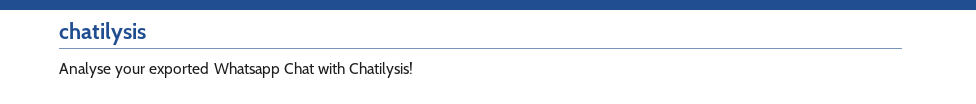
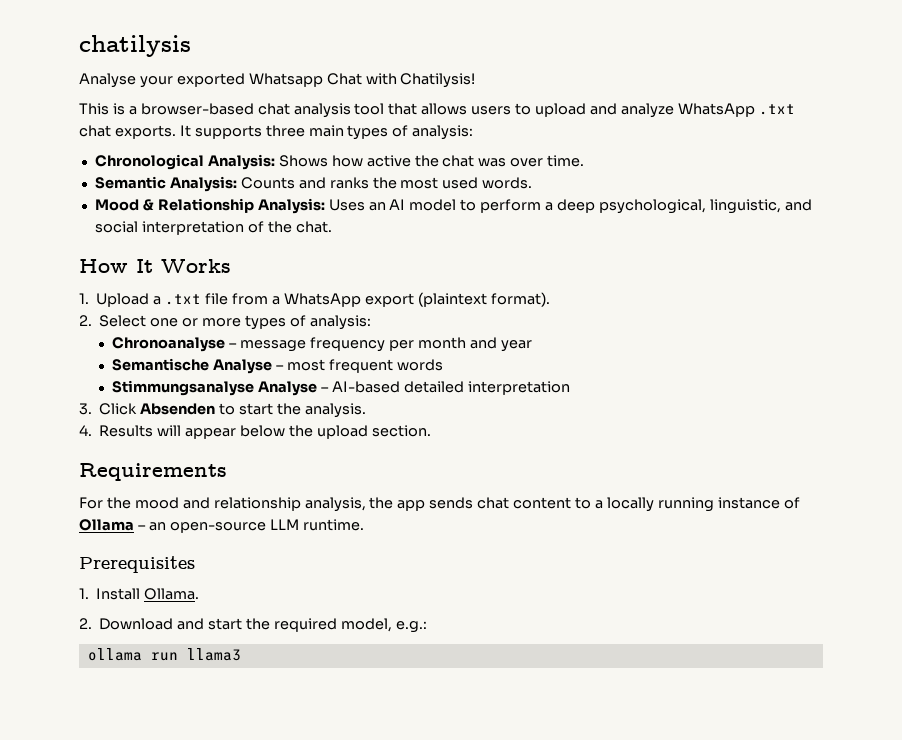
+ This is a browser-based chat analysis tool that allows users to upload and analyze WhatsApp .txt chat exports. It supports three main types of analysis:
+ Chronological Analysis: Shows how active the chat was over time.
+ Semantic Analysis: Counts and ranks the most used words.
+ Mood & Relationship Analysis: Uses an AI model to perform a deep psychological, linguistic, and social interpretation of the chat.
+ How It Works
+ 1. Upload a .txt file from a WhatsApp export (plaintext format).
+ 2. Select one or more types of analysis:
+ Chronoanalyse – message frequency per month and year
+ Semantische Analyse – most frequent words
+ Stimmungsanalyse Analyse – AI-based detailed interpretation
+ 3. Click Absenden to start the analysis.
+ 4. Results will appear below the upload section.
+ Requirements
+ For the mood and relationship analysis, the app sends chat content to a locally running instance of Ollama – an open-source LLM runtime.
+ Prerequisites
+ 1. Install Ollama.
+ 2. Download and start the required model, e.g.:
+ ollama run llama3

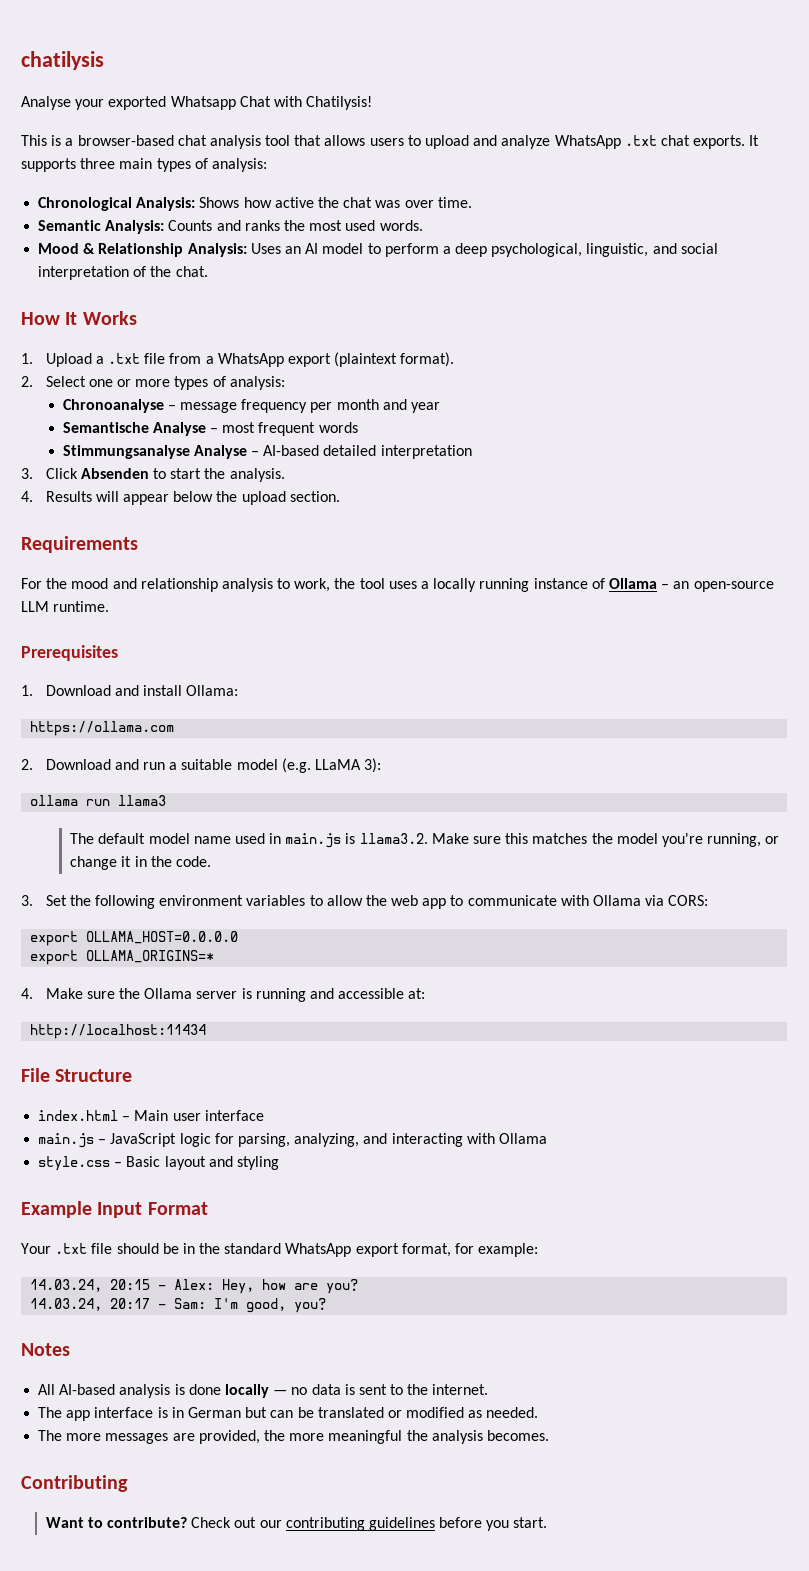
- For the mood and relationship analysis, the app sends chat content to a locally running instance of Ollama – an open-source LLM runtime.
+ For the mood and relationship analysis to work, the tool uses a locally running instance of Ollama – an open-source LLM runtime.
- 1. Install Ollama.
- 2. Download and start the required model, e.g.:
+ 1. Download and install Ollama:
+ https://ollama.com
+ 2. Download and run a suitable model (e.g. LLaMA 3):
  ollama run llama3
+ The default model name used in main.js is llama3.2. Make sure this matches the model you're running, or change it in the code.
+ 3. Set the following environment variables to allow the web app to communicate with Ollama via CORS:
+ export OLLAMA_HOST=0.0.0.0
+ export OLLAMA_ORIGINS=*
+ 4. Make sure the Ollama server is running and accessible at:
+ http://localhost:11434
+ File Structure
+ index.html – Main user interface
+ main.js – JavaScript logic for parsing, analyzing, and interacting with Ollama
+ style.css – Basic layout and styling
+ Example Input Format
+ Your .txt file should be in the standard WhatsApp export format, for example:
+ 14.03.24, 20:15 - Alex: Hey, how are you?
+ 14.03.24, 20:17 - Sam: I'm good, you?
+ Notes
+ All AI-based analysis is done locally — no data is sent to the internet.
+ The app interface is in German but can be translated or modified as needed.
+ The more messages are provided, the more meaningful the analysis becomes.
+ Contributing
+ Want to contribute? Check out our contributing guidelines before you start.

